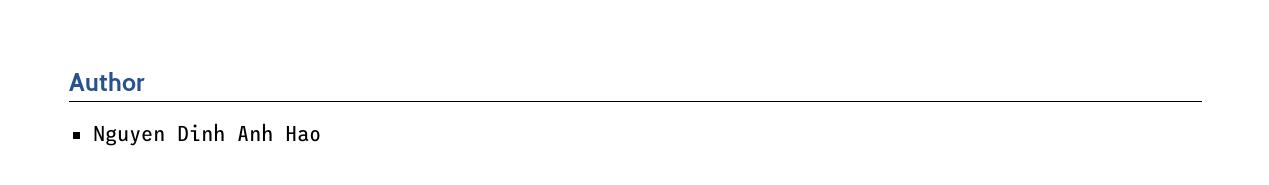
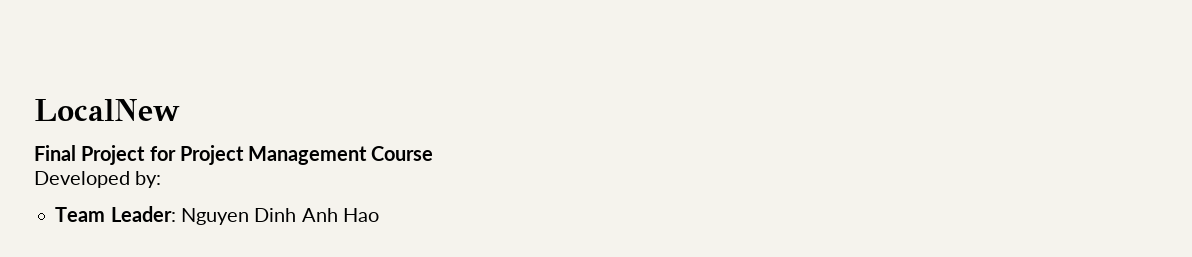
- Author
- Nguyen Dinh Anh Hao
+ LocalNew
+ Final Project for Project Management Course
+ Developed by:
+ Team Leader: Nguyen Dinh Anh Hao

